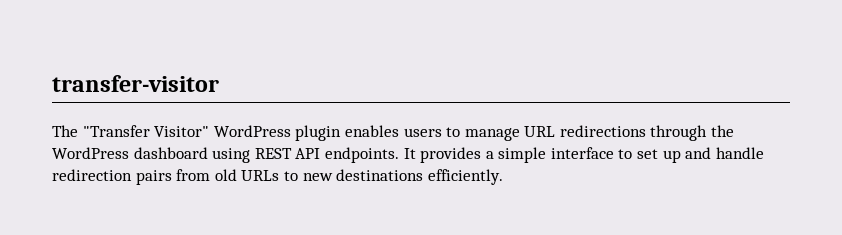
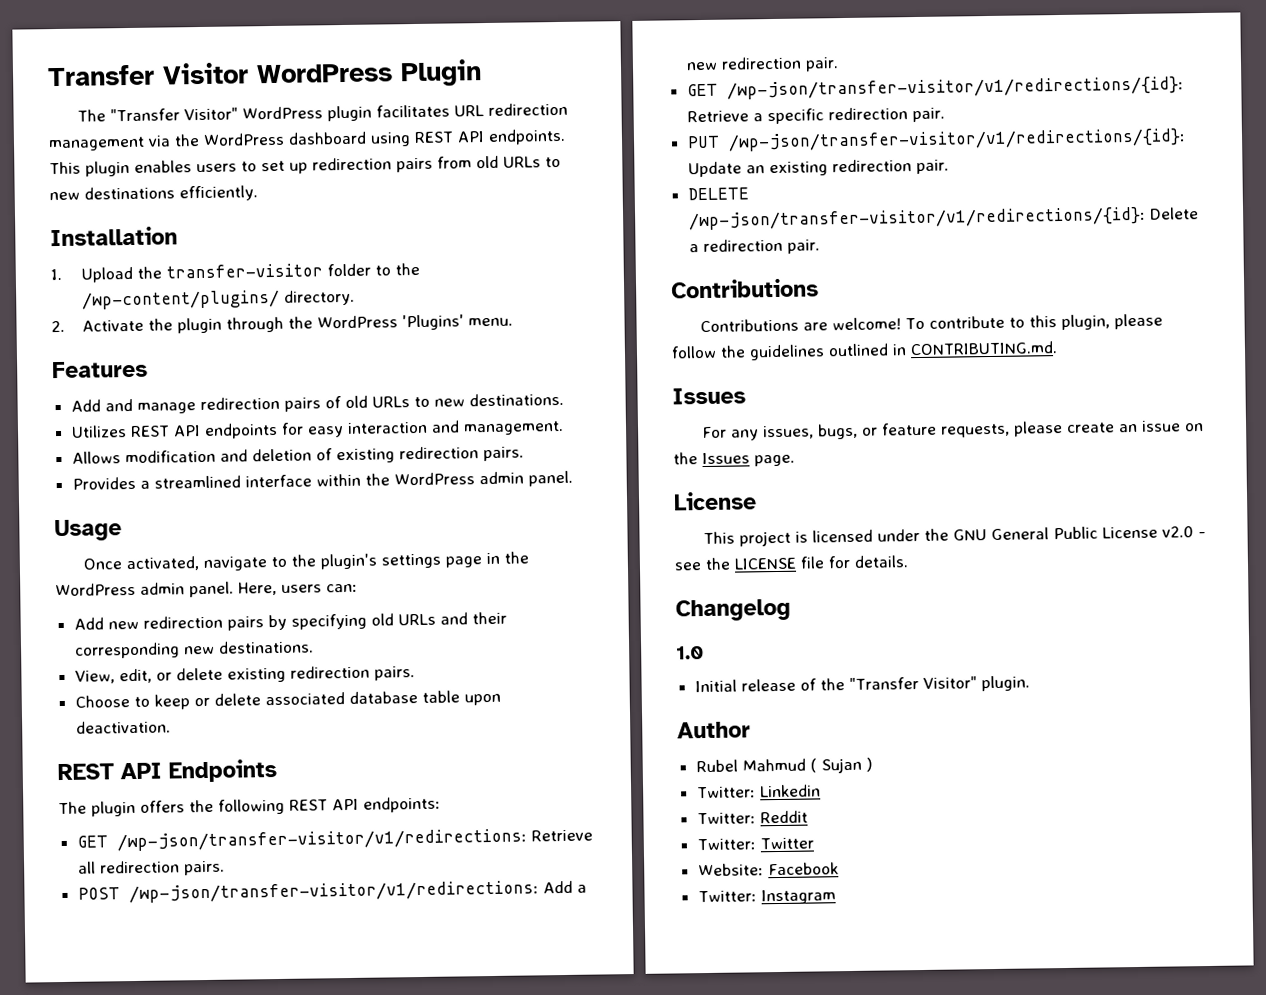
- transfer-visitor
+ Transfer Visitor WordPress Plugin
- The "Transfer Visitor" WordPress plugin enables users to manage URL redirections through the WordPress dashboard using REST API endpoints.
+ The "Transfer Visitor" WordPress plugin facilitates URL redirection management via the WordPress dashboard using REST API endpoints.
- It provides a simple interface to set up and handle redirection pairs from old URLs to new destinations efficiently.
+ This plugin enables users to set up redirection pairs from old URLs to new destinations efficiently.
+ Installation
+ 1. Upload the transfer-visitor folder to the /wp-content/plugins/ directory.
+ 2. Activate the plugin through the WordPress 'Plugins' menu.
+ Features
+ Add and manage redirection pairs of old URLs to new destinations.
+ Utilizes REST API endpoints for easy interaction and management.
+ Allows modification and deletion of existing redirection pairs.
+ Provides a streamlined interface within the WordPress admin panel.
+ Usage
+ Once activated, navigate to the plugin's settings page in the WordPress admin panel. Here, users can:
+ Add new redirection pairs by specifying old URLs and their corresponding new destinations.
+ View, edit, or delete existing redirection pairs.
+ Choose to keep or delete associated database table upon deactivation.
+ REST API Endpoints
+ The plugin offers the following REST API endpoints:
+ GET /wp-json/transfer-visitor/v1/redirections: Retrieve all redirection pairs.
+ POST /wp-json/transfer-visitor/v1/redirections: Add a new redirection pair.
+ GET /wp-json/transfer-visitor/v1/redirections/{id}: Retrieve a specific redirection pair.
+ PUT /wp-json/transfer-visitor/v1/redirections/{id}: Update an existing redirection pair.
+ DELETE /wp-json/transfer-visitor/v1/redirections/{id}: Delete a redirection pair.
+ Contributions
+ Contributions are welcome! To contribute to this plugin, please follow the guidelines outlined in CONTRIBUTING.md.
+ Issues
+ For any issues, bugs, or feature requests, please create an issue on the Issues page.
+ License
+ This project is licensed under the GNU General Public License v2.0 - see the LICENSE file for details.
+ Changelog
+ 1.0
+ Initial release of the "Transfer Visitor" plugin.
+ Author
+ Rubel Mahmud ( Sujan )
+ Twitter: Linkedin
+ Twitter: Reddit
+ Twitter: Twitter
+ Website: Facebook
+ Twitter: Instagram

